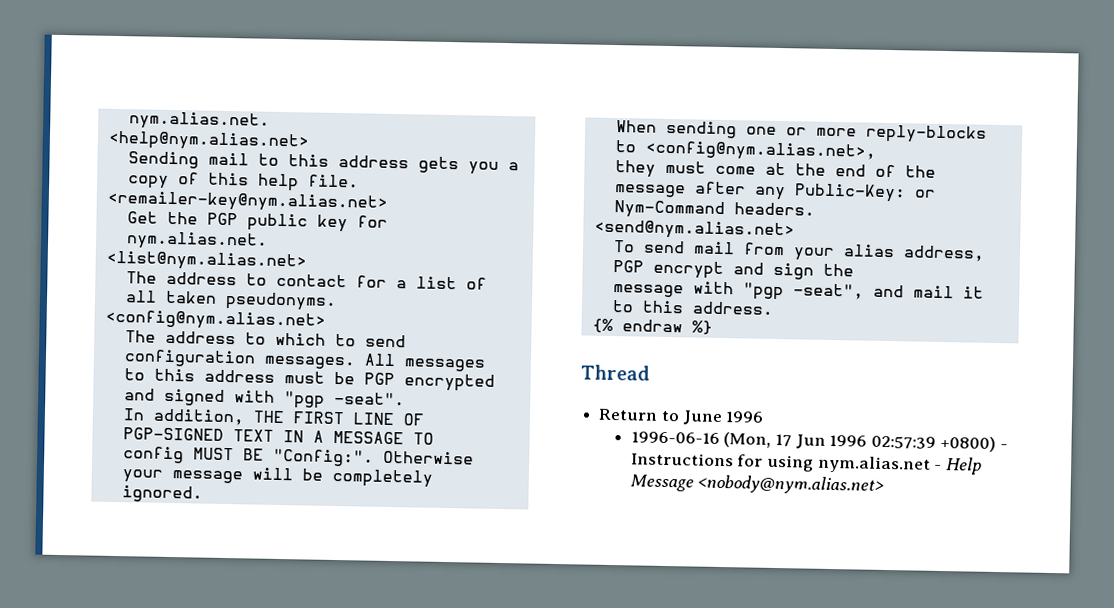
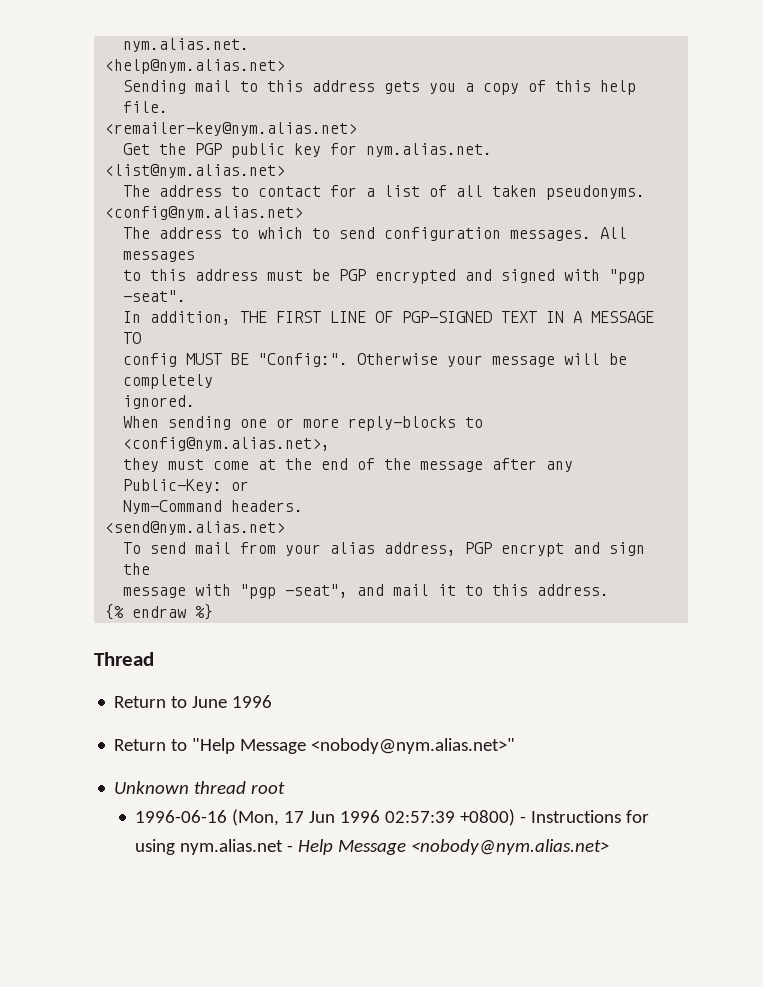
+ Return to "Help Message <nobody@nym.alias.net>"
+ Unknown thread root

